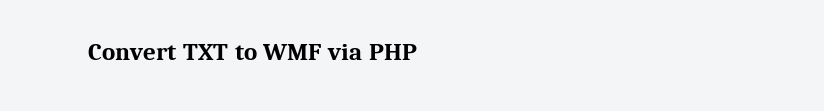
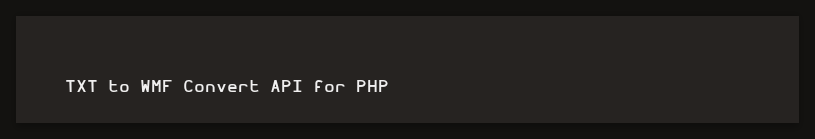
- Convert TXT to WMF via PHP
+ TXT to WMF Convert API for PHP

